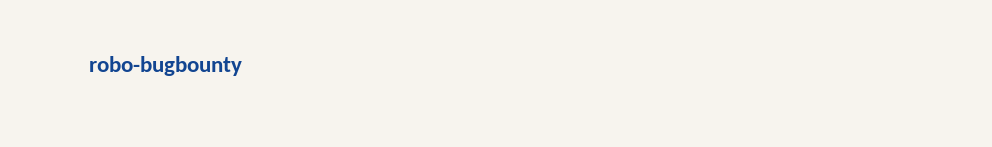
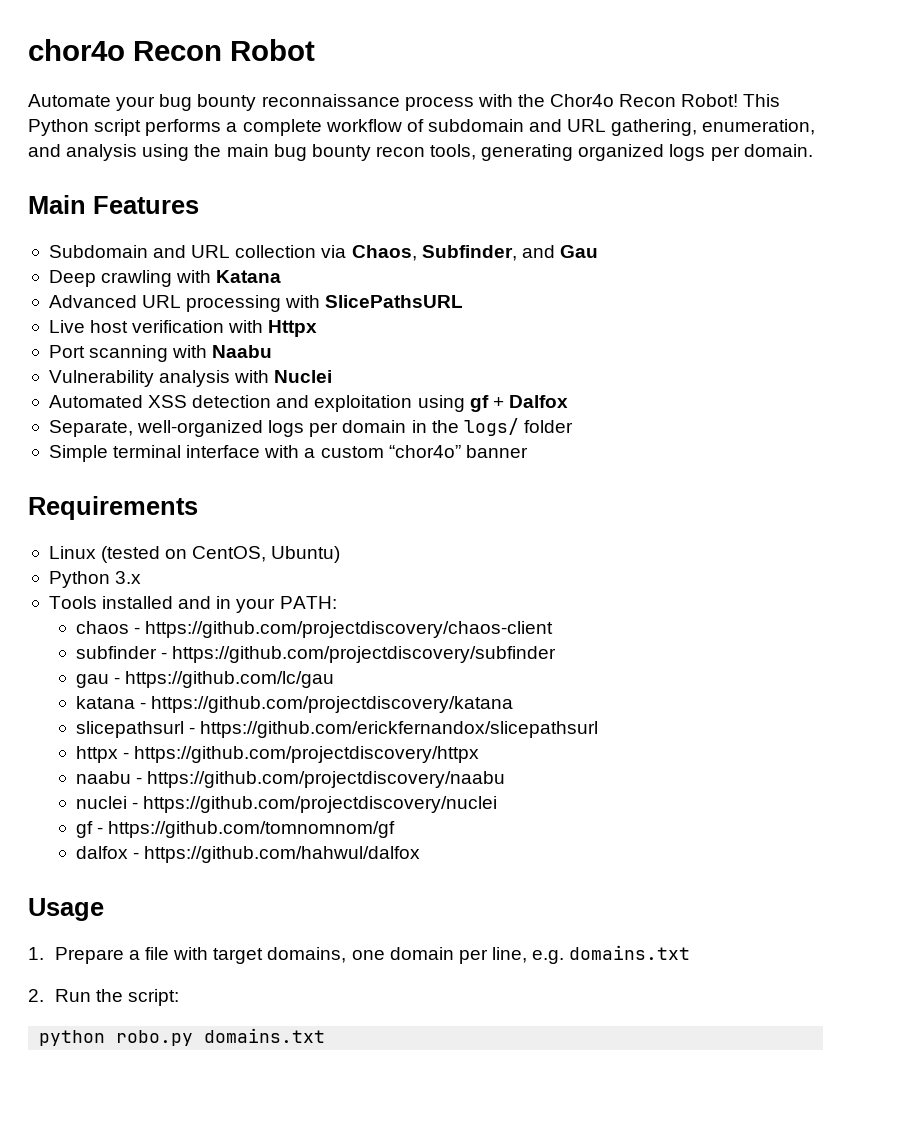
- robo-bugbounty
+ chor4o Recon Robot
+ Automate your bug bounty reconnaissance process with the Chor4o Recon Robot! This Python script performs a complete workflow of subdomain and URL gathering, enumeration, and analysis using the main bug bounty recon tools, generating organized logs per domain.
+ Main Features
+ Subdomain and URL collection via Chaos, Subfinder, and Gau
+ Deep crawling with Katana
+ Advanced URL processing with SlicePathsURL
+ Live host verification with Httpx
+ Port scanning with Naabu
+ Vulnerability analysis with Nuclei
+ Automated XSS detection and exploitation using gf + Dalfox
+ Separate, well-organized logs per domain in the logs/ folder
+ Simple terminal interface with a custom “chor4o” banner
+ Requirements
+ Linux (tested on CentOS, Ubuntu)
+ Python 3.x
+ Tools installed and in your PATH:
+ chaos - https://github.com/projectdiscovery/chaos-client
+ subfinder - https://github.com/projectdiscovery/subfinder
+ gau - https://github.com/lc/gau
+ katana - https://github.com/projectdiscovery/katana
+ slicepathsurl - https://github.com/erickfernandox/slicepathsurl
+ httpx - https://github.com/projectdiscovery/httpx
+ naabu - https://github.com/projectdiscovery/naabu
+ nuclei - https://github.com/projectdiscovery/nuclei
+ gf - https://github.com/tomnomnom/gf
+ dalfox - https://github.com/hahwul/dalfox
+ Usage
+ 1. Prepare a file with target domains, one domain per line, e.g. domains.txt
+ 2. Run the script:
+ python robo.py domains.txt

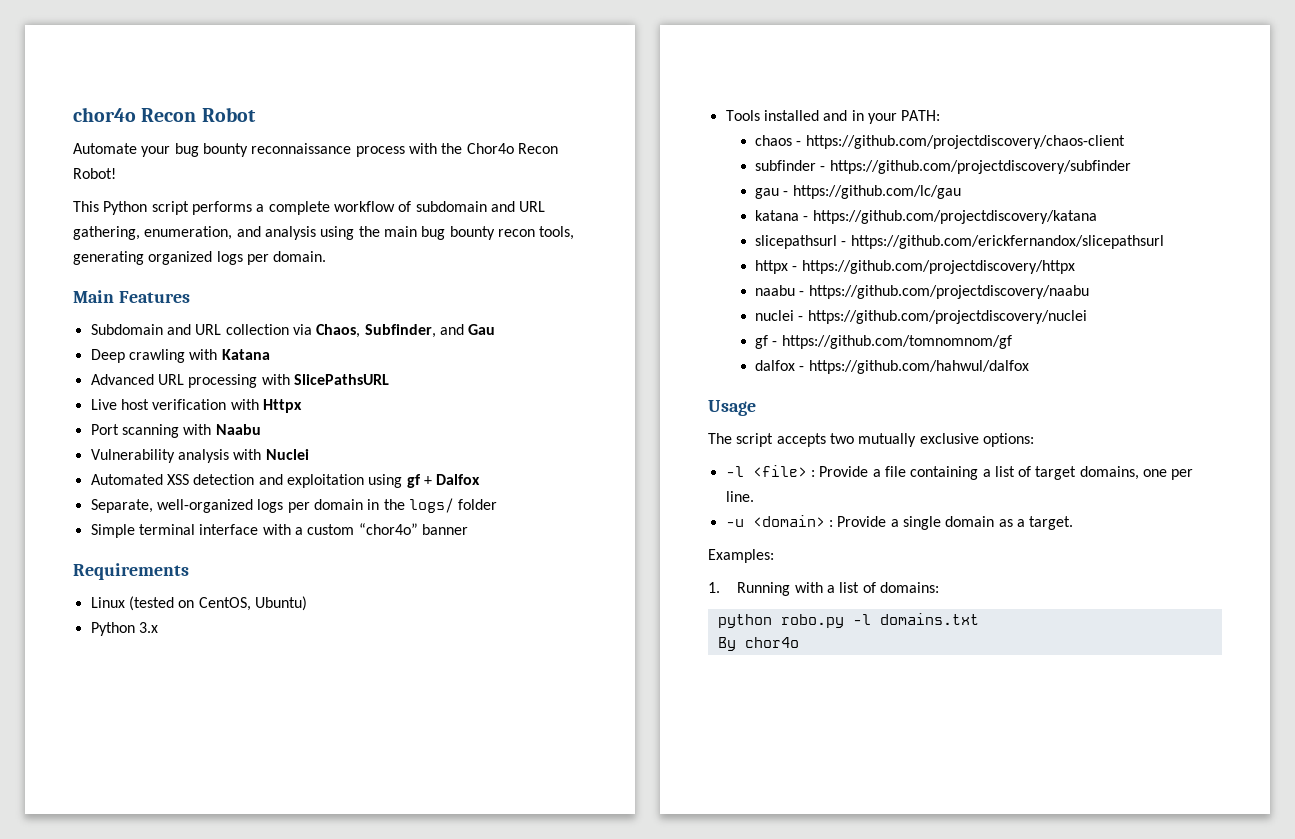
- Automate your bug bounty reconnaissance process with the Chor4o Recon Robot! This Python script performs a complete workflow of subdomain and URL gathering, enumeration, and analysis using the main bug bounty recon tools, generating organized logs per domain.
+ Automate your bug bounty reconnaissance process with the Chor4o Recon Robot!
+ This Python script performs a complete workflow of subdomain and URL gathering, enumeration, and analysis using the main bug bounty recon tools, generating organized logs per domain.
- 1. Prepare a file with target domains, one domain per line, e.g. domains.txt
- 2. Run the script:
+ The script accepts two mutually exclusive options:
+ -l <file> : Provide a file containing a list of target domains, one per line.
+ -u <domain> : Provide a single domain as a target.
+ Examples:
+ 1. Running with a list of domains:
- python robo.py domains.txt
+ python robo.py -l domains.txt
+ By chor4o

